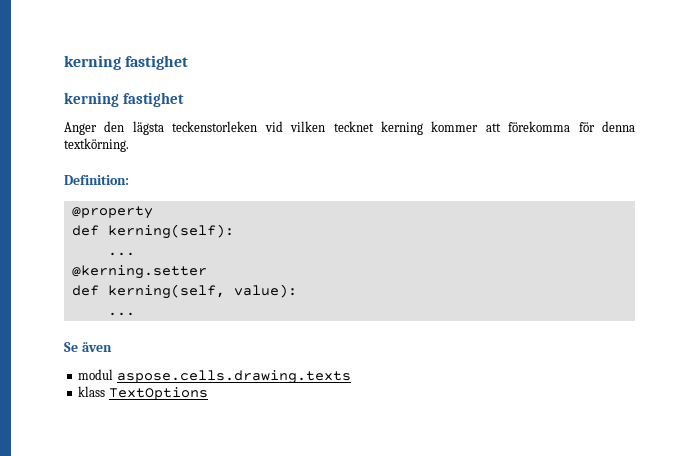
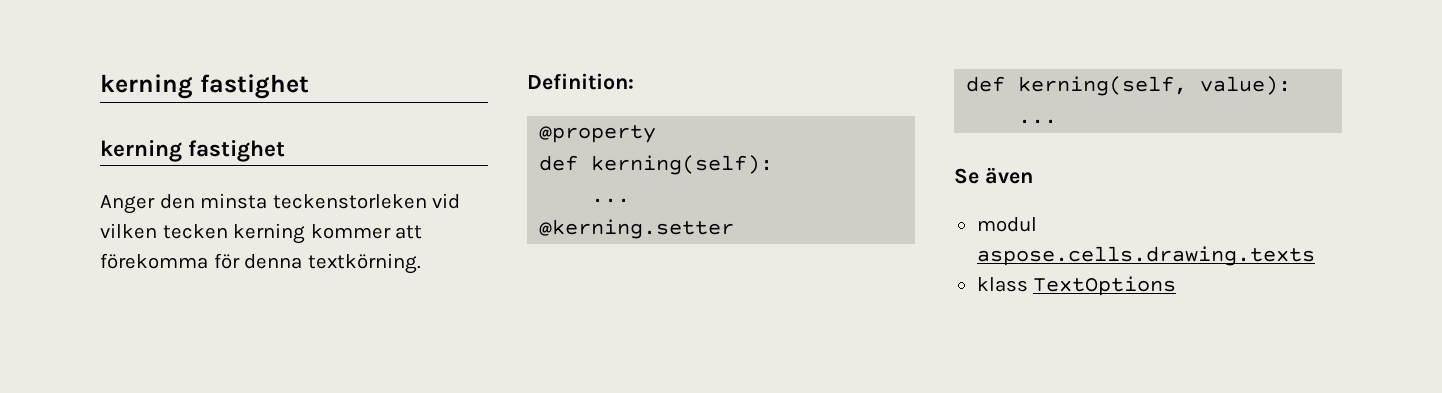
- Anger den lägsta teckenstorleken vid vilken tecknet kerning kommer att förekomma för denna textkörning.
+ Anger den minsta teckenstorleken vid vilken tecken kerning kommer att förekomma för denna textkörning.

